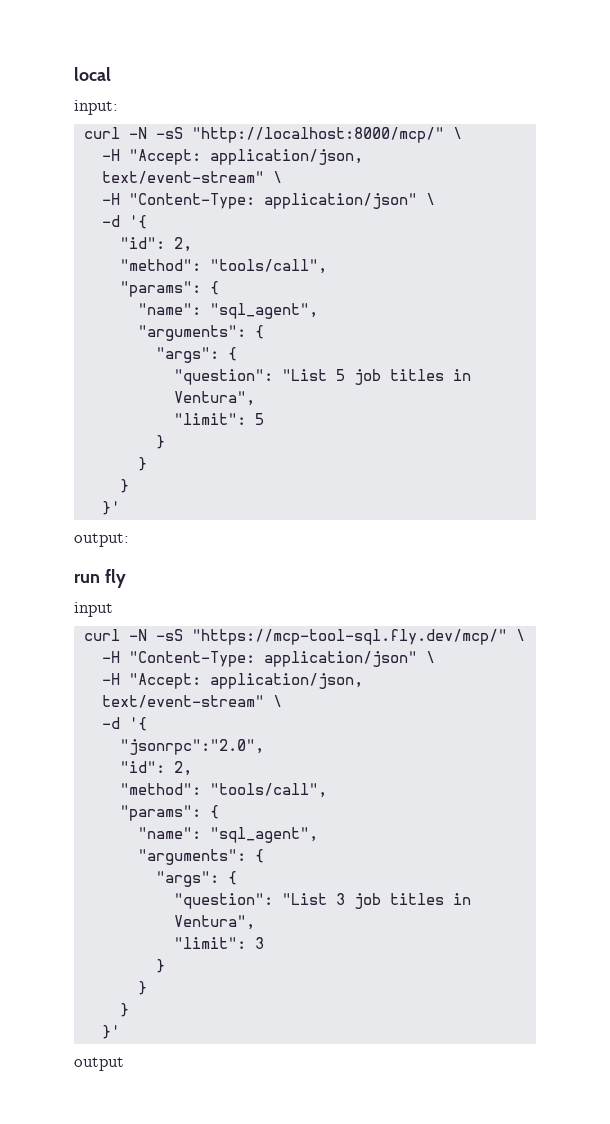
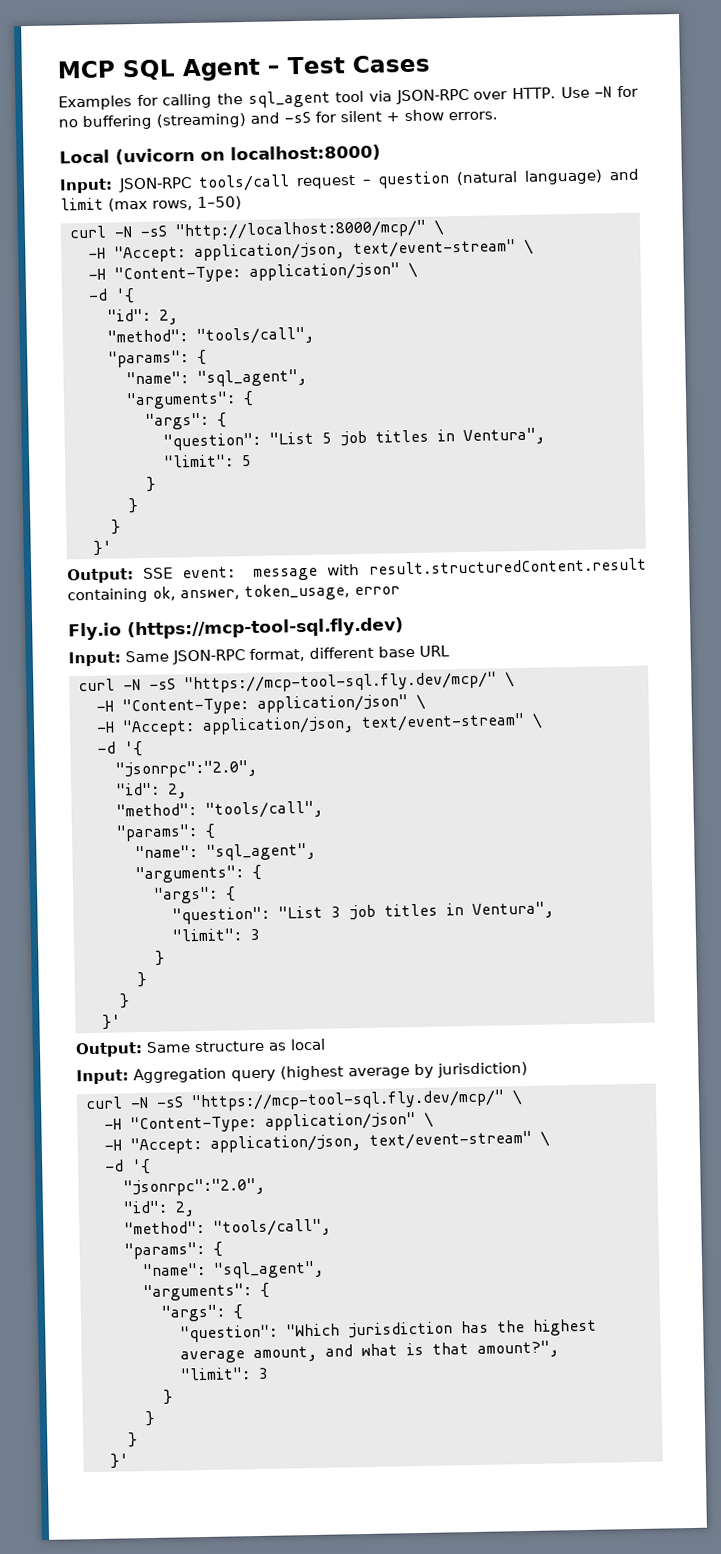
- local
- input:
+ MCP SQL Agent – Test Cases
+ Examples for calling the sql_agent tool via JSON-RPC over HTTP. Use -N for no buffering (streaming) and -sS for silent + show errors.
+ Local (uvicorn on localhost:8000)
+ Input: JSON-RPC tools/call request – question (natural language) and limit (max rows, 1–50)
- output:
- run fly
- input
+ Output: SSE event: message with result.structuredContent.result containing ok, answer, token_usage, error
+ Fly.io (https://mcp-tool-sql.fly.dev)
+ Input: Same JSON-RPC format, different base URL
- output
+ Output: Same structure as local
+ Input: Aggregation query (highest average by jurisdiction)
+ curl -N -sS "https://mcp-tool-sql.fly.dev/mcp/" \
+ -H "Content-Type: application/json" \
+ -H "Accept: application/json, text/event-stream" \
+ -d '{
+ "jsonrpc":"2.0",
+ "id": 2,
+ "method": "tools/call",
+ "params": {
+ "name": "sql_agent",
+ "arguments": {
+ "args": {
+ "question": "Which jurisdiction has the highest average amount, and what is that amount?",
+ "limit": 3
+ }
+ }
+ }
+ }'

